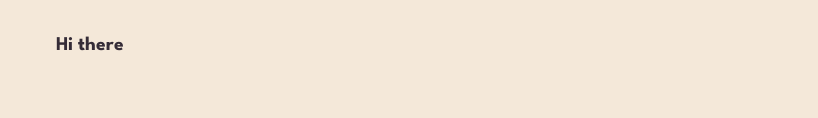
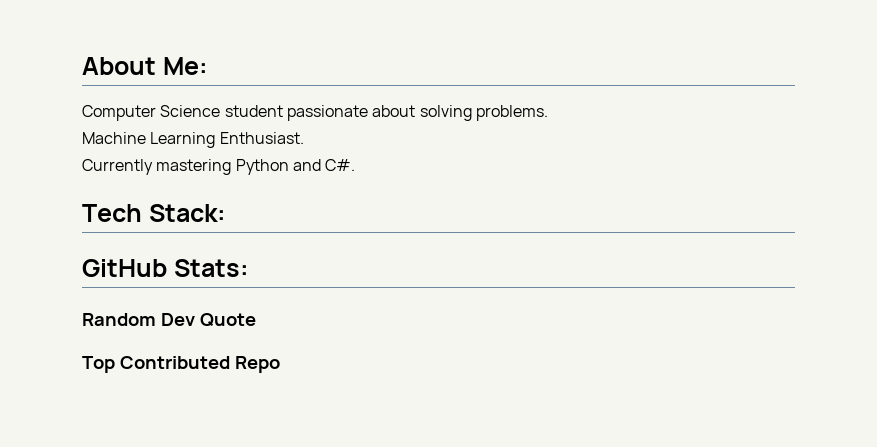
- Hi there
+ About Me:
+ Computer Science student passionate about solving problems.
+ Machine Learning Enthusiast.
+ Currently mastering Python and C#.
+ Tech Stack:
+ GitHub Stats:
+ Random Dev Quote
+ Top Contributed Repo

